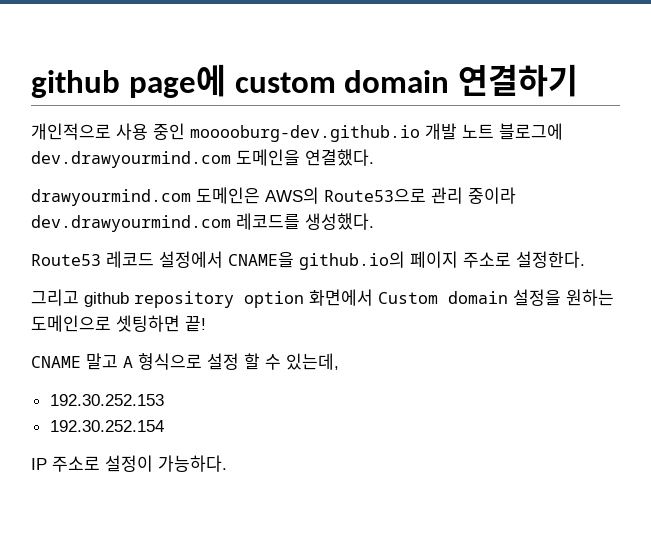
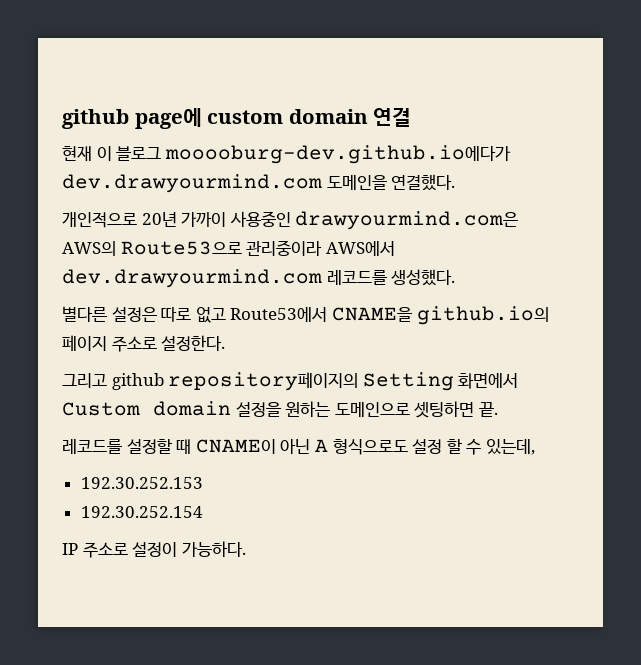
- github page에 custom domain 연결하기
- 개인적으로 사용 중인 mooooburg-dev.github.io 개발 노트 블로그에 dev.drawyourmind.com 도메인을 연결했다.
- drawyourmind.com 도메인은 AWS의 Route53으로 관리 중이라 dev.drawyourmind.com 레코드를 생성했다.
- Route53 레코드 설정에서 CNAME을 github.io의 페이지 주소로 설정한다.
+ github page에 custom domain 연결
+ 현재 이 블로그 mooooburg-dev.github.io에다가 dev.drawyourmind.com 도메인을 연결했다.
+ 개인적으로 20년 가까이 사용중인 drawyourmind.com은 AWS의 Route53으로 관리중이라 AWS에서 dev.drawyourmind.com 레코드를 생성했다.
+ 별다른 설정은 따로 없고 Route53에서 CNAME을 github.io의 페이지 주소로 설정한다.
- 그리고 github repository option 화면에서 Custom domain 설정을 원하는 도메인으로 셋팅하면 끝!
- CNAME 말고 A 형식으로 설정 할 수 있는데,
+ 그리고 github repository페이지의 Setting 화면에서 Custom domain 설정을 원하는 도메인으로 셋팅하면 끝.
+ 레코드를 설정할 때 CNAME이 아닌 A 형식으로도 설정 할 수 있는데,

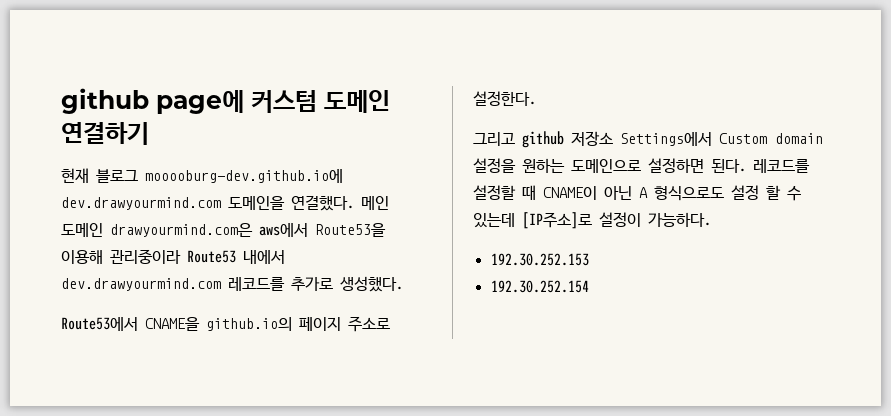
- github page에 custom domain 연결
- 현재 이 블로그 mooooburg-dev.github.io에다가 dev.drawyourmind.com 도메인을 연결했다.
- 개인적으로 20년 가까이 사용중인 drawyourmind.com은 AWS의 Route53으로 관리중이라 AWS에서 dev.drawyourmind.com 레코드를 생성했다.
+ github page에 커스텀 도메인 연결하기
+ 현재 블로그 mooooburg-dev.github.io에 dev.drawyourmind.com 도메인을 연결했다. 메인 도메인 drawyourmind.com은 aws에서 Route53을 이용해 관리중이라 Route53 내에서 dev.drawyourmind.com 레코드를 추가로 생성했다.
- 별다른 설정은 따로 없고 Route53에서 CNAME을 github.io의 페이지 주소로 설정한다.
+ Route53에서 CNAME을 github.io의 페이지 주소로 설정한다.
- 그리고 github repository페이지의 Setting 화면에서 Custom domain 설정을 원하는 도메인으로 셋팅하면 끝.
- 레코드를 설정할 때 CNAME이 아닌 A 형식으로도 설정 할 수 있는데,
+ 그리고 github 저장소 Settings에서 Custom domain 설정을 원하는 도메인으로 설정하면 된다. 레코드를 설정할 때 CNAME이 아닌 A 형식으로도 설정 할 수 있는데 [IP주소]로 설정이 가능하다.
  192.30.252.153
  192.30.252.154
- IP 주소로 설정이 가능하다.

